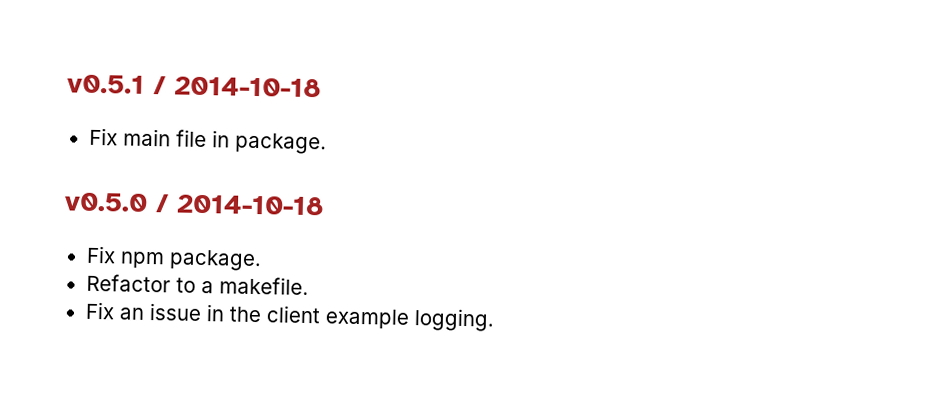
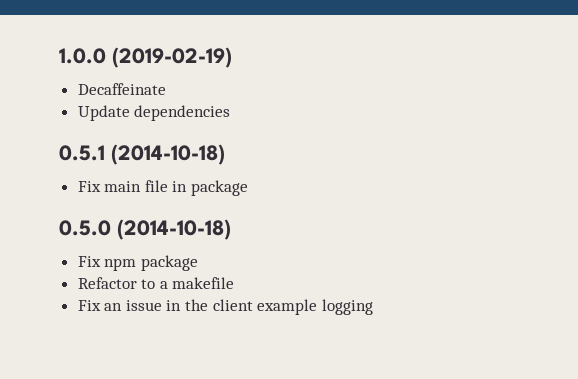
- v0.5.1 / 2014-10-18
+ 1.0.0 (2019-02-19)
+ Decaffeinate
+ Update dependencies
+ 0.5.1 (2014-10-18)
- Fix main file in package.
- v0.5.0 / 2014-10-18
+ Fix main file in package
+ 0.5.0 (2014-10-18)
- Fix npm package.
+ Fix npm package
- Refactor to a makefile.
+ Refactor to a makefile
- Fix an issue in the client example logging.
+ Fix an issue in the client example logging

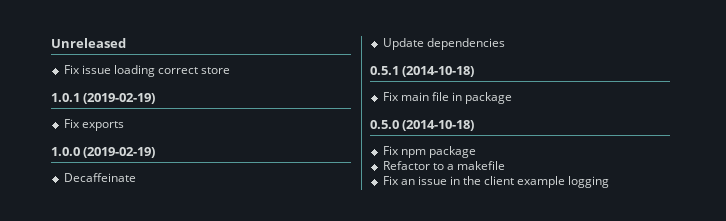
+ Unreleased
+ Fix issue loading correct store
+ 1.0.1 (2019-02-19)
+ Fix exports

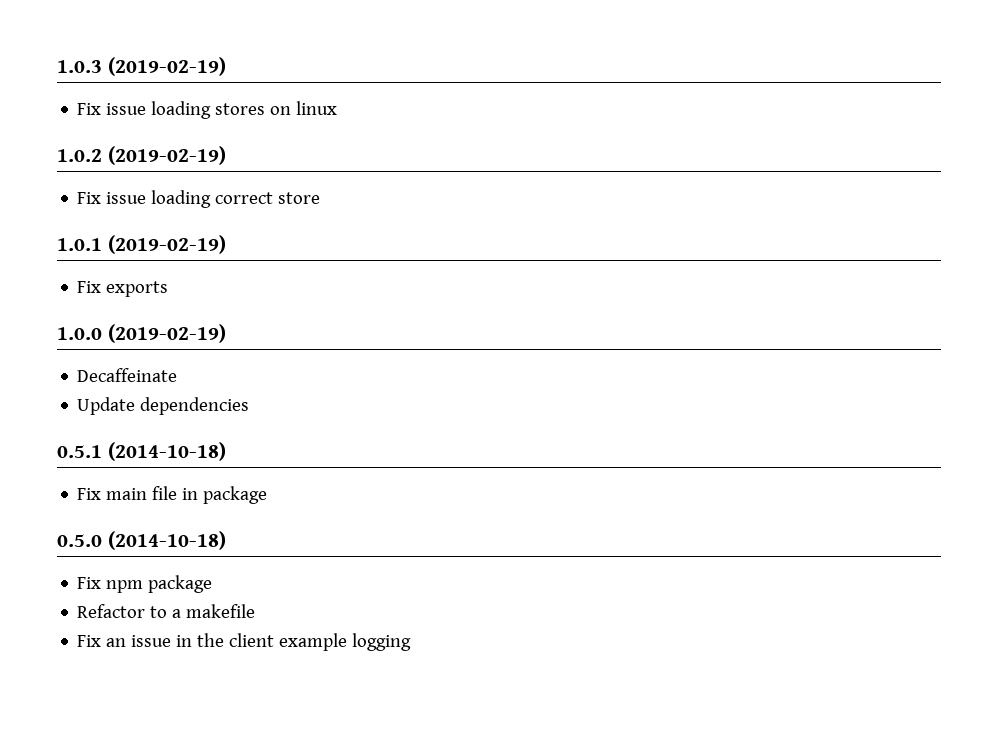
- Unreleased
+ 1.0.3 (2019-02-19)
+ Fix issue loading stores on linux
+ 1.0.2 (2019-02-19)

